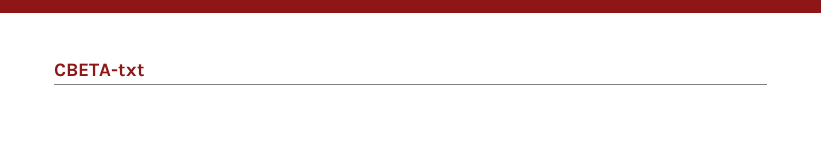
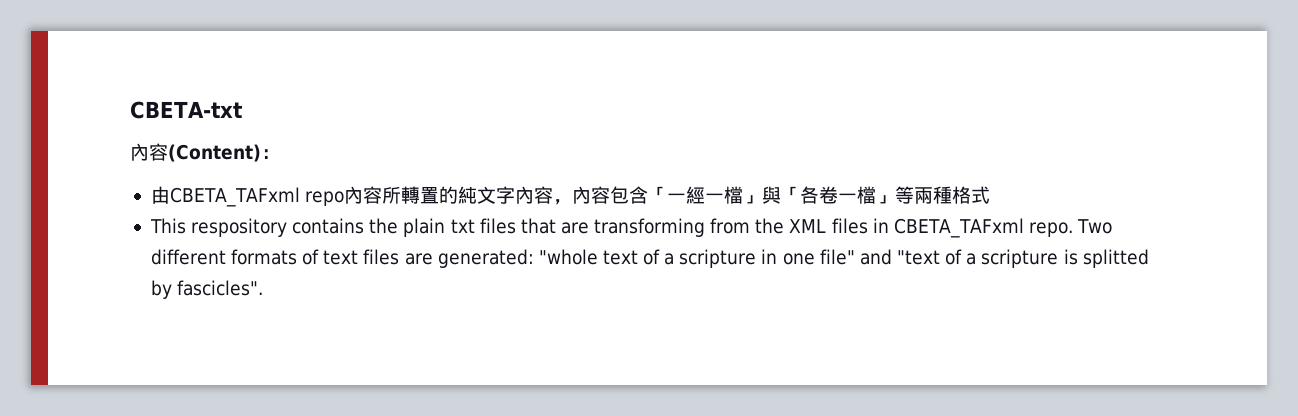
+ 內容(Content)：
+ 由CBETA_TAFxml repo內容所轉置的純文字內容，內容包含「一經一檔」與「各卷一檔」等兩種格式
+ This respository contains the plain txt files that are transforming from the XML files in CBETA_TAFxml repo. Two different formats of text files are generated: "whole text of a scripture in one file" and "text of a scripture is splitted by fascicles".

